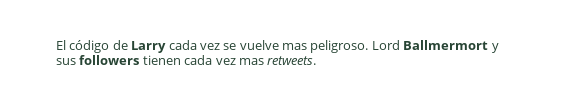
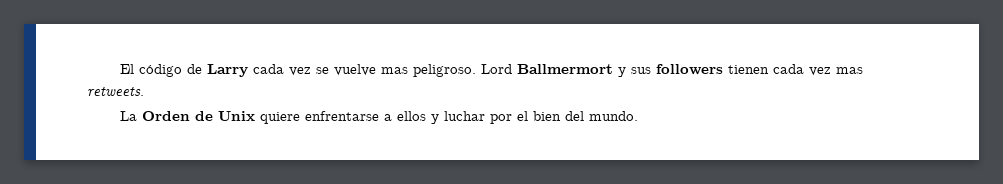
+ La Orden de Unix quiere enfrentarse a ellos y luchar por el bien del mundo.

